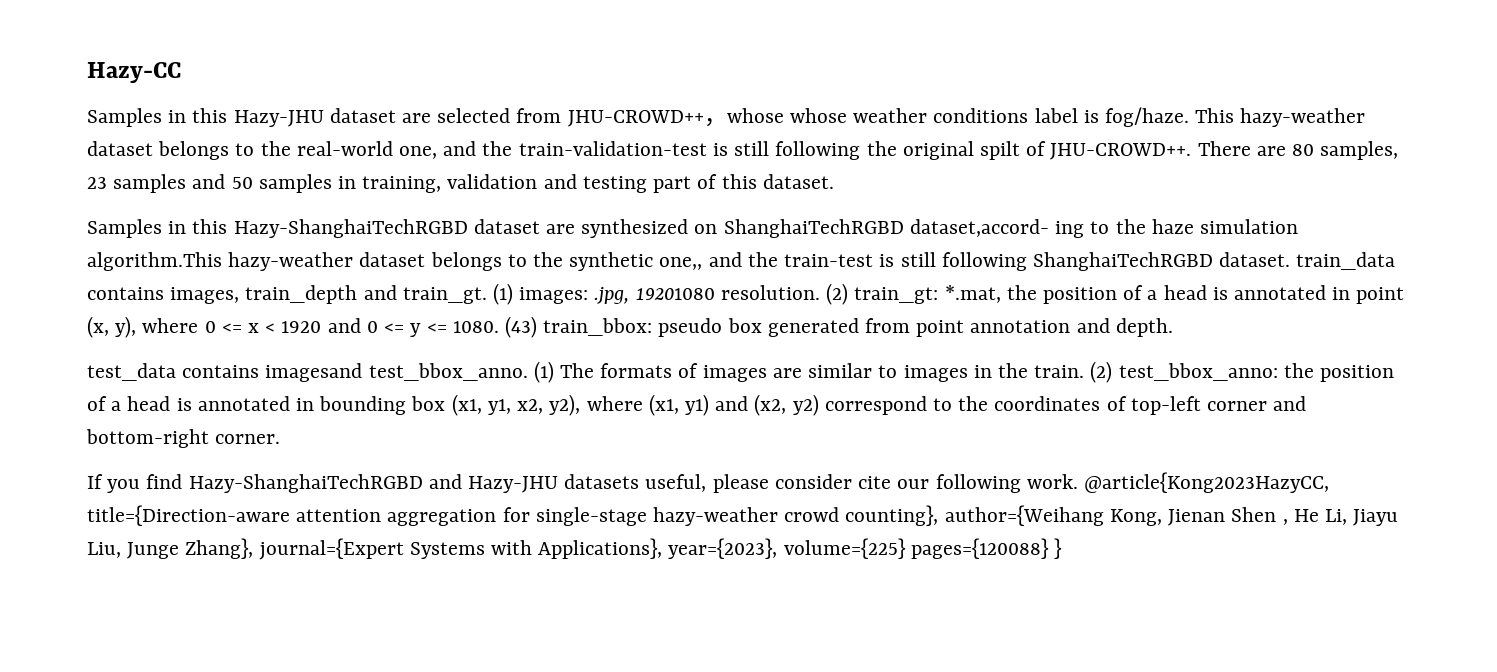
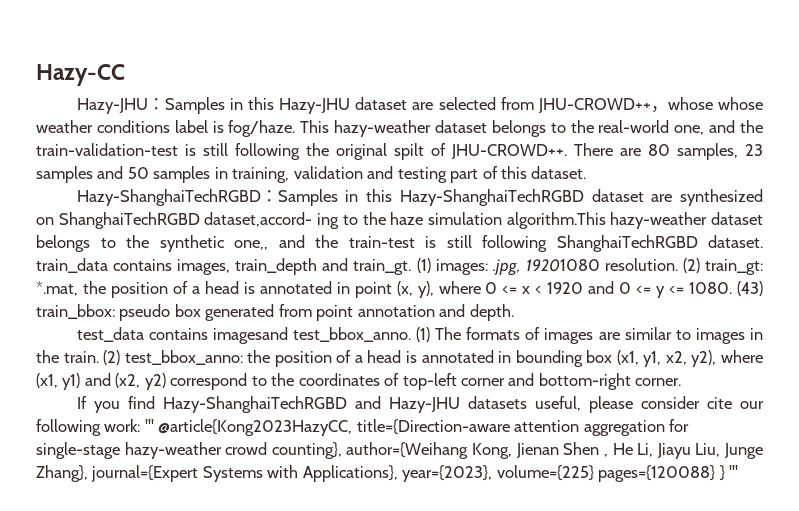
- Samples in this Hazy-JHU dataset are selected from JHU-CROWD++，whose whose weather conditions label is fog/haze.
+ Hazy-JHU：Samples in this Hazy-JHU dataset are selected from JHU-CROWD++，whose whose weather conditions label is fog/haze.
- Samples in this Hazy-ShanghaiTechRGBD dataset are synthesized on ShanghaiTechRGBD dataset,accord- ing to the haze simulation algorithm.This hazy-weather dataset belongs to the synthetic one,, and the train-test is still following ShanghaiTechRGBD dataset. train_data contains images, train_depth and train_gt.
+ Hazy-ShanghaiTechRGBD：Samples in this Hazy-ShanghaiTechRGBD dataset are synthesized on ShanghaiTechRGBD dataset,accord- ing to the haze simulation algorithm.This hazy-weather dataset belongs to the synthetic one,, and the train-test is still following ShanghaiTechRGBD dataset. train_data contains images, train_depth and train_gt.
- If you find Hazy-ShanghaiTechRGBD and Hazy-JHU datasets useful, please consider cite our following work. @article{Kong2023HazyCC, title={Direction-aware attention aggregation for single-stage hazy-weather crowd counting}, author={Weihang Kong, Jienan Shen , He Li, Jiayu Liu, Junge Zhang}, journal={Expert Systems with Applications}, year={2023}, volume={225} pages={120088} }
+ If you find Hazy-ShanghaiTechRGBD and Hazy-JHU datasets useful, please consider cite our following work: ''' @article{Kong2023HazyCC, title={Direction-aware attention aggregation for single-stage hazy-weather crowd counting}, author={Weihang Kong, Jienan Shen , He Li, Jiayu Liu, Junge Zhang}, journal={Expert Systems with Applications}, year={2023}, volume={225} pages={120088} } '''

